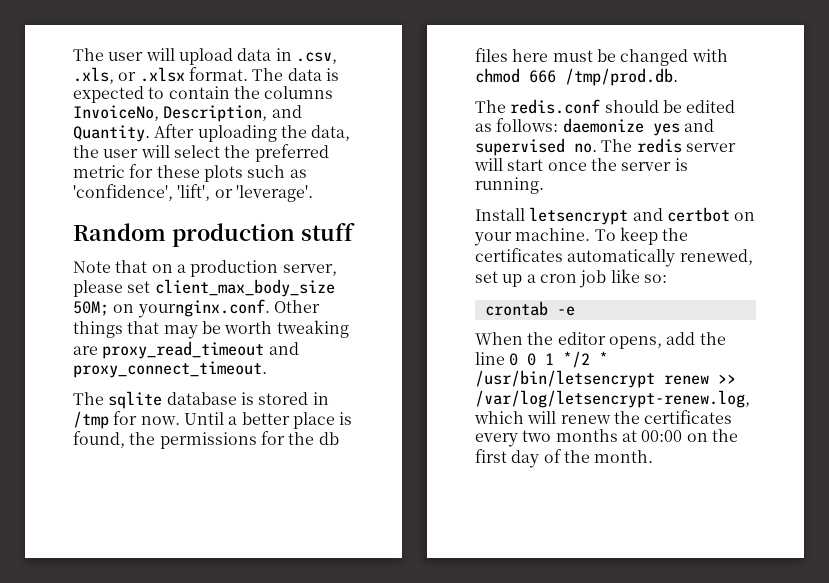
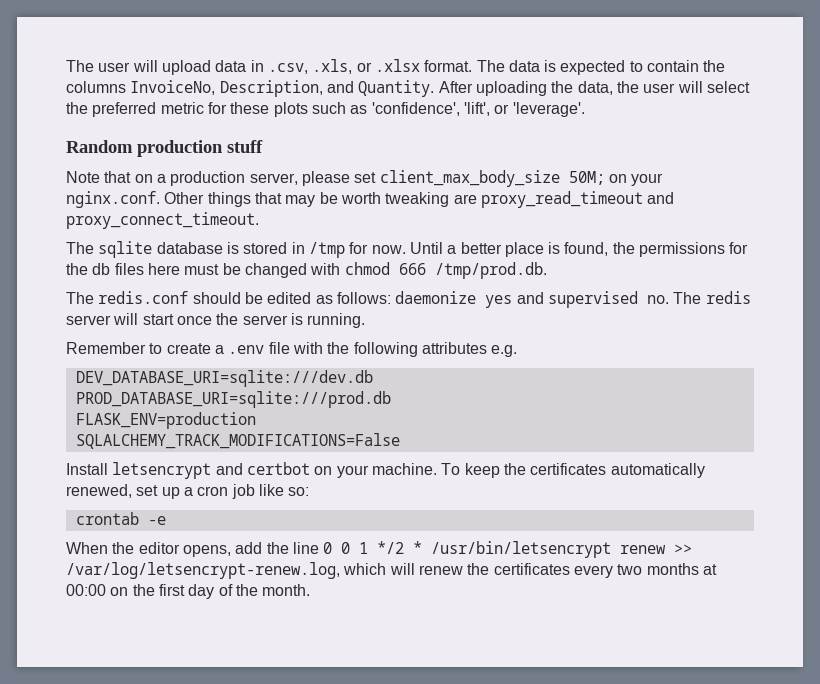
- Note that on a production server, please set client_max_body_size 50M; on yournginx.conf. Other things that may be worth tweaking are proxy_read_timeout and proxy_connect_timeout.
+ Note that on a production server, please set client_max_body_size 50M; on your nginx.conf. Other things that may be worth tweaking are proxy_read_timeout and proxy_connect_timeout.
+ Remember to create a .env file with the following attributes e.g.
+ DEV_DATABASE_URI=sqlite:///dev.db
+ PROD_DATABASE_URI=sqlite:///prod.db
+ FLASK_ENV=production
+ SQLALCHEMY_TRACK_MODIFICATIONS=False

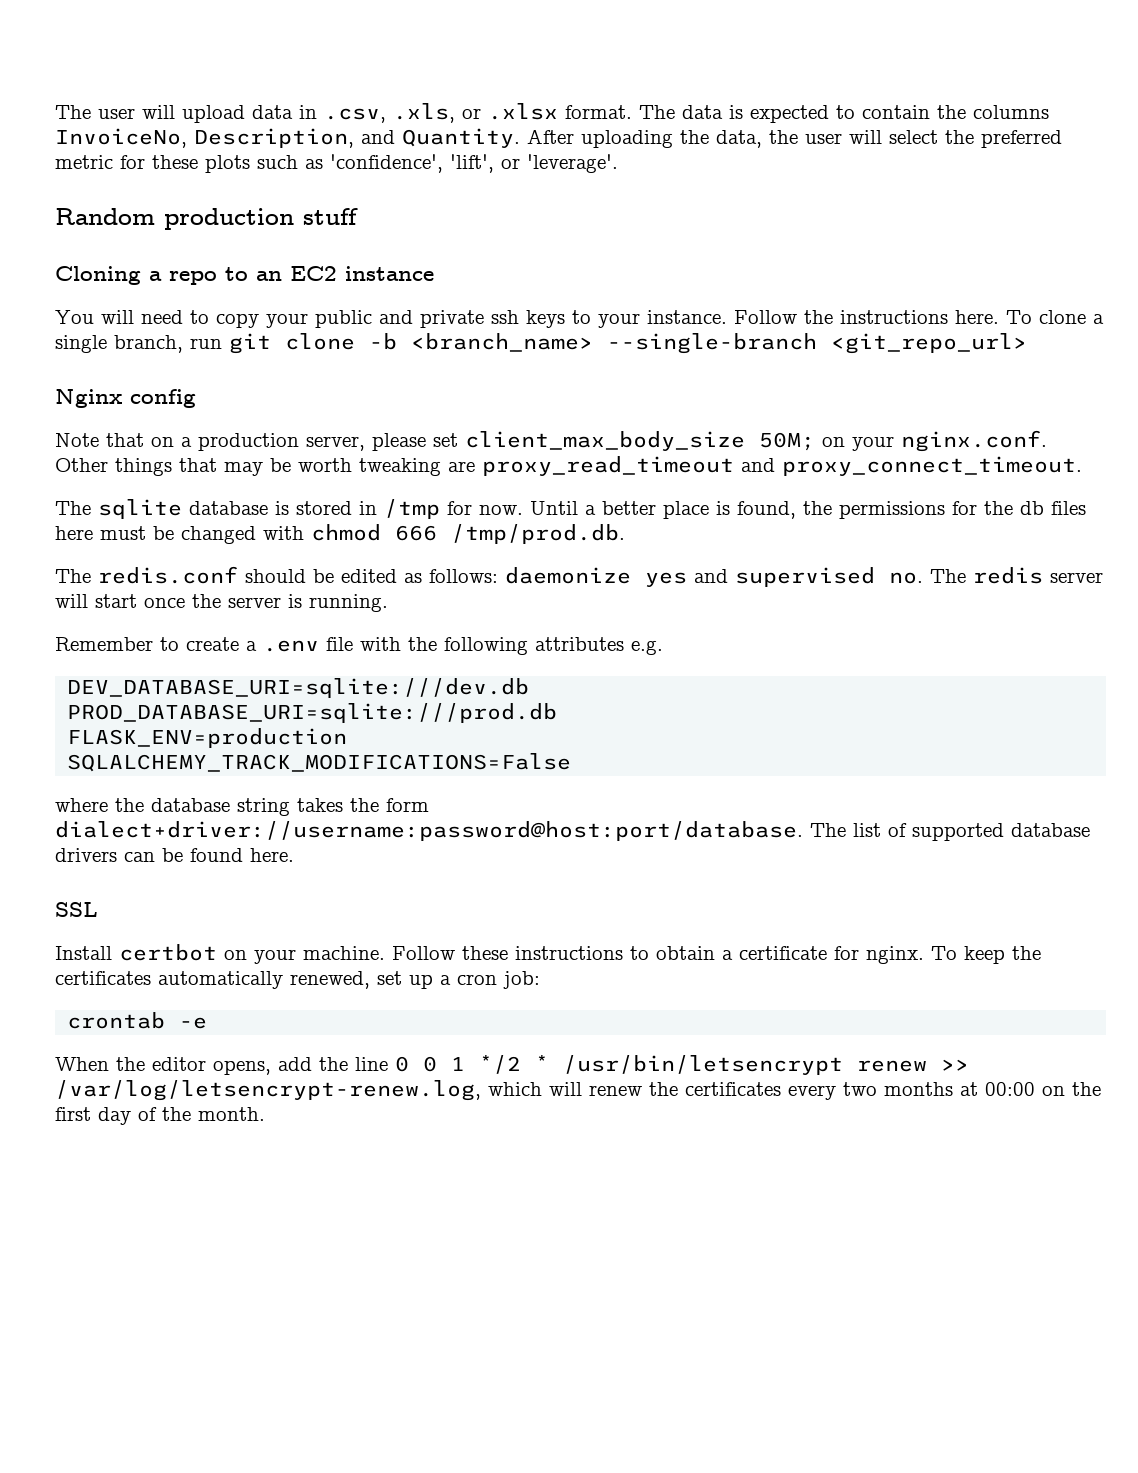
+ Cloning a repo to an EC2 instance
+ You will need to copy your public and private ssh keys to your instance. Follow the instructions here. To clone a single branch, run git clone -b <branch_name> --single-branch <git_repo_url>
+ Nginx config
+ where the database string takes the form dialect+driver://username:password@host:port/database. The list of supported database drivers can be found here.
+ SSL
- Install letsencrypt and certbot on your machine.
+ Install certbot on your machine.
+ Follow these instructions to obtain a certificate for nginx.
- To keep the certificates automatically renewed, set up a cron job like so:
+ To keep the certificates automatically renewed, set up a cron job:

